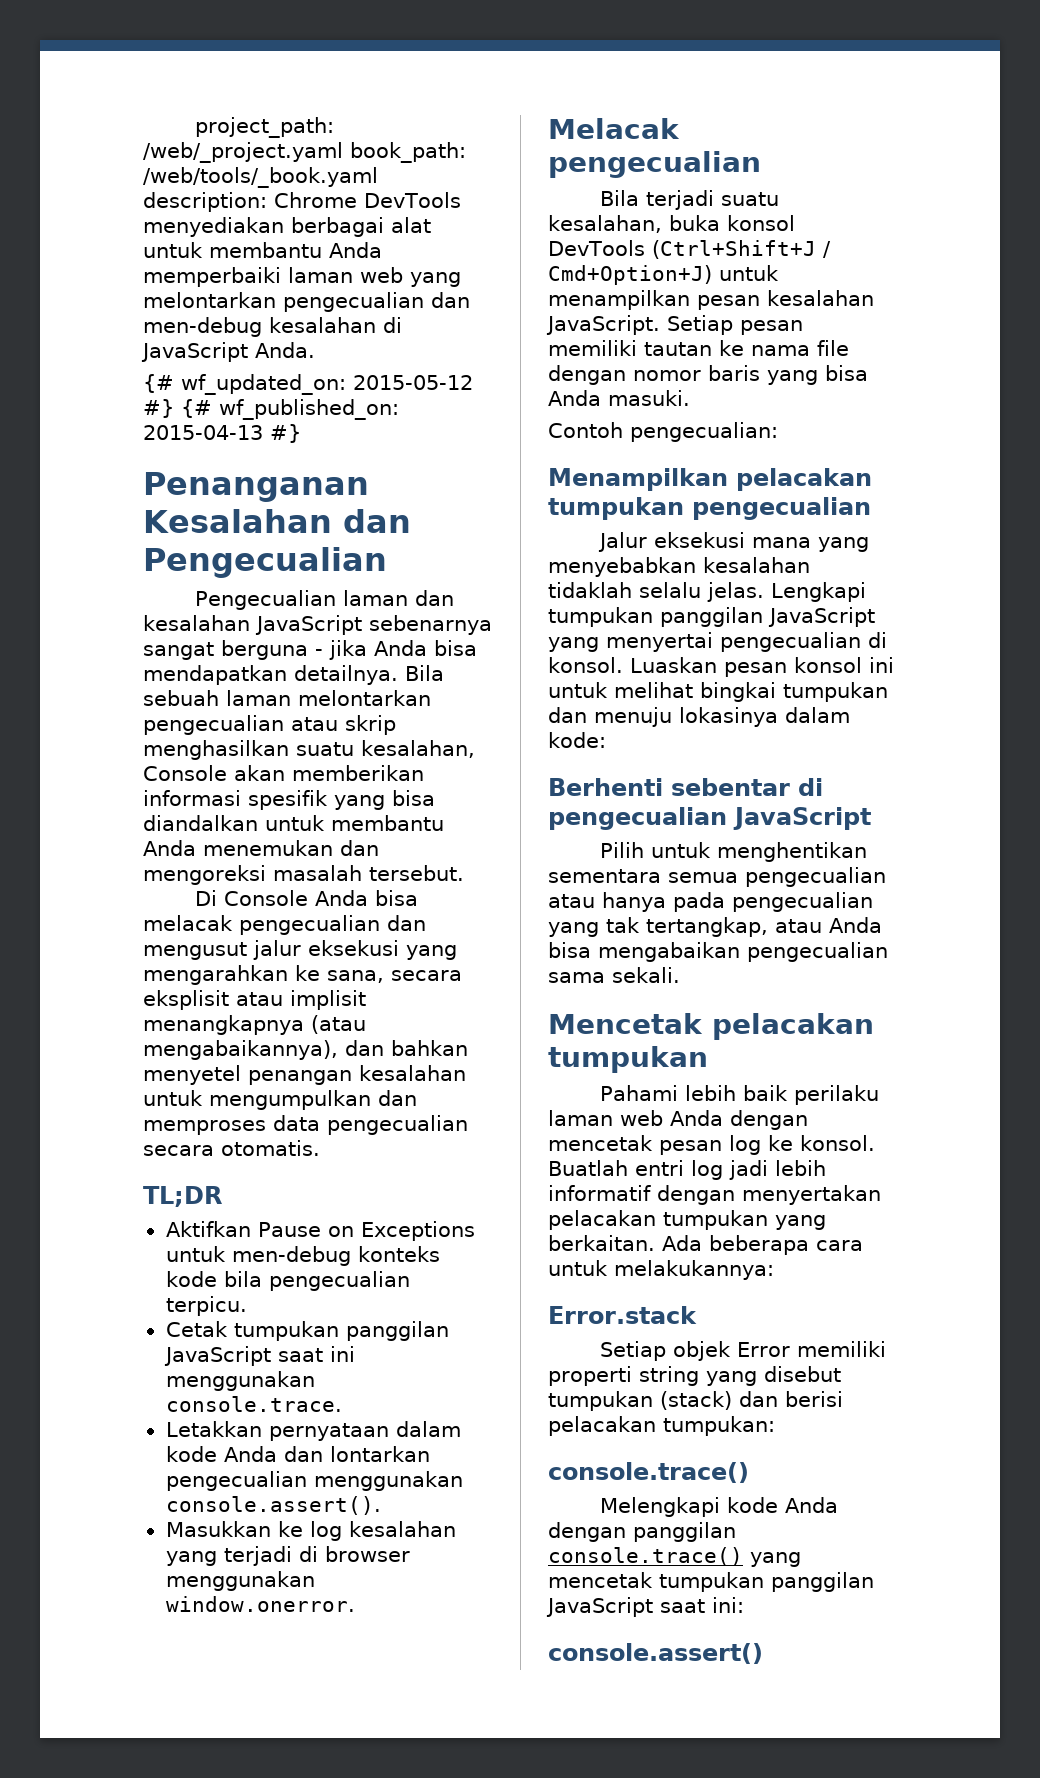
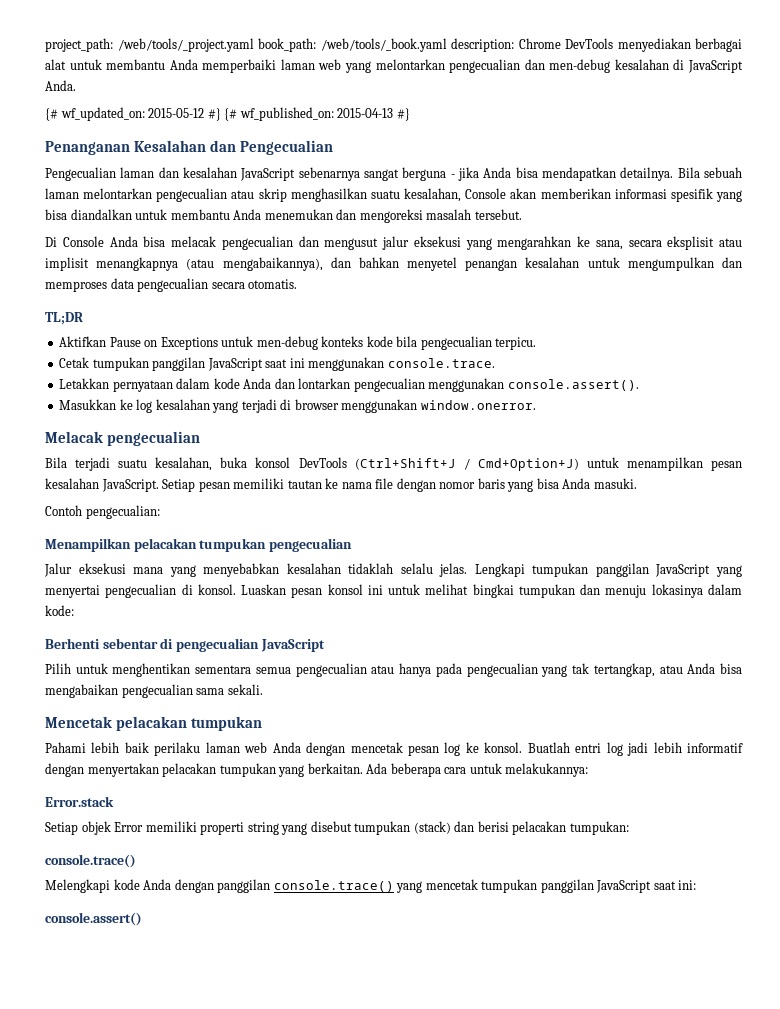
- project_path: /web/_project.yaml book_path: /web/tools/_book.yaml description: Chrome DevTools menyediakan berbagai alat untuk membantu Anda memperbaiki laman web yang melontarkan pengecualian dan men-debug kesalahan di JavaScript Anda.
+ project_path: /web/tools/_project.yaml book_path: /web/tools/_book.yaml description: Chrome DevTools menyediakan berbagai alat untuk membantu Anda memperbaiki laman web yang melontarkan pengecualian dan men-debug kesalahan di JavaScript Anda.

